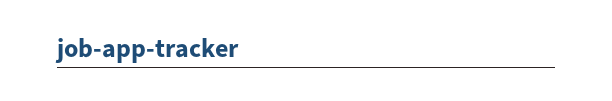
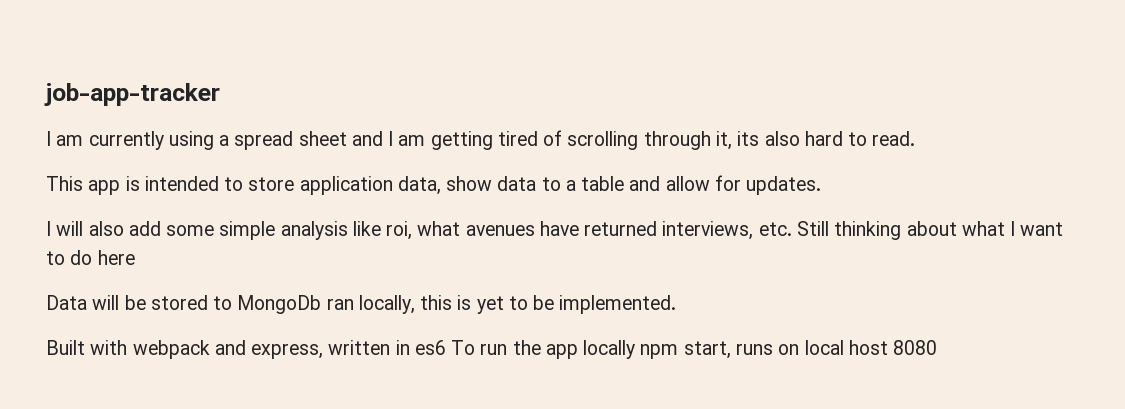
+ I am currently using a spread sheet and I am getting tired of scrolling through it, its also hard to read.
+ This app is intended to store application data, show data to a table and allow for updates.
+ I will also add some simple analysis like roi, what avenues have returned interviews, etc. Still thinking about what I want to do here
+ Data will be stored to MongoDb ran locally, this is yet to be implemented.
+ Built with webpack and express, written in es6 To run the app locally npm start, runs on local host 8080

